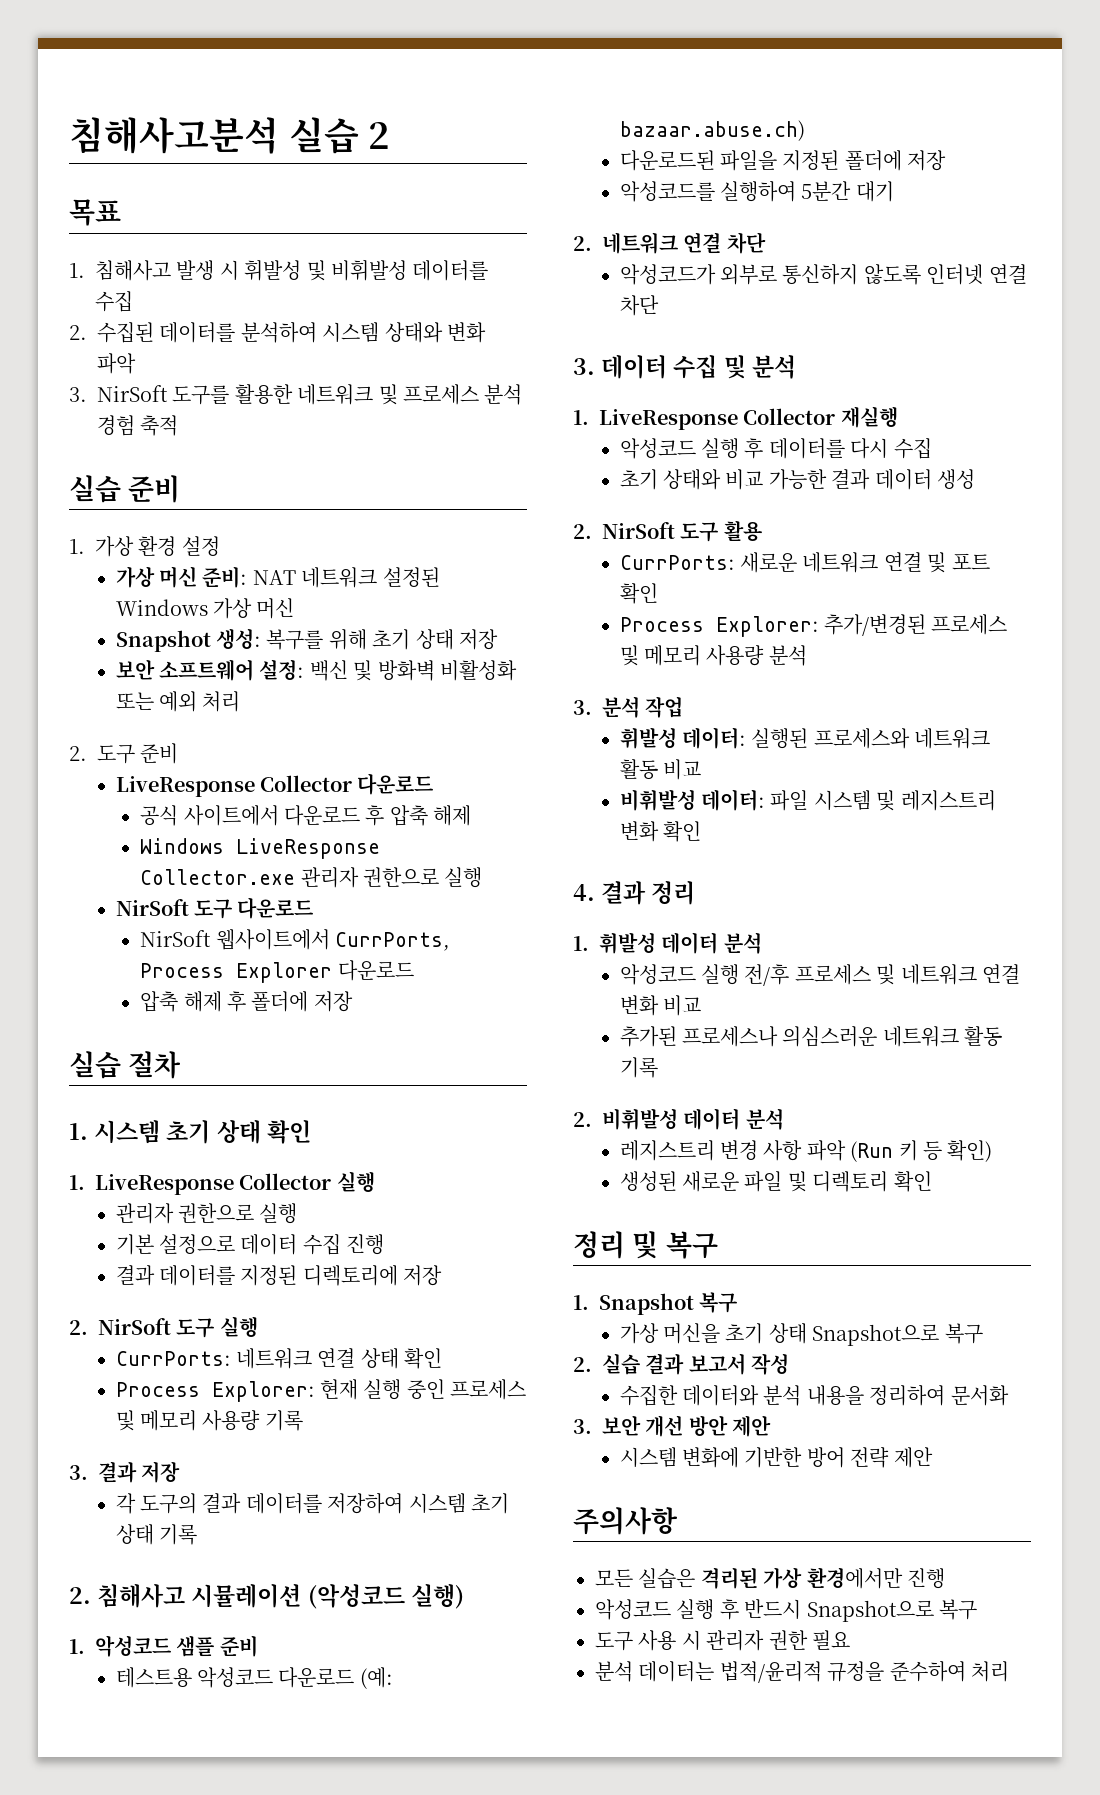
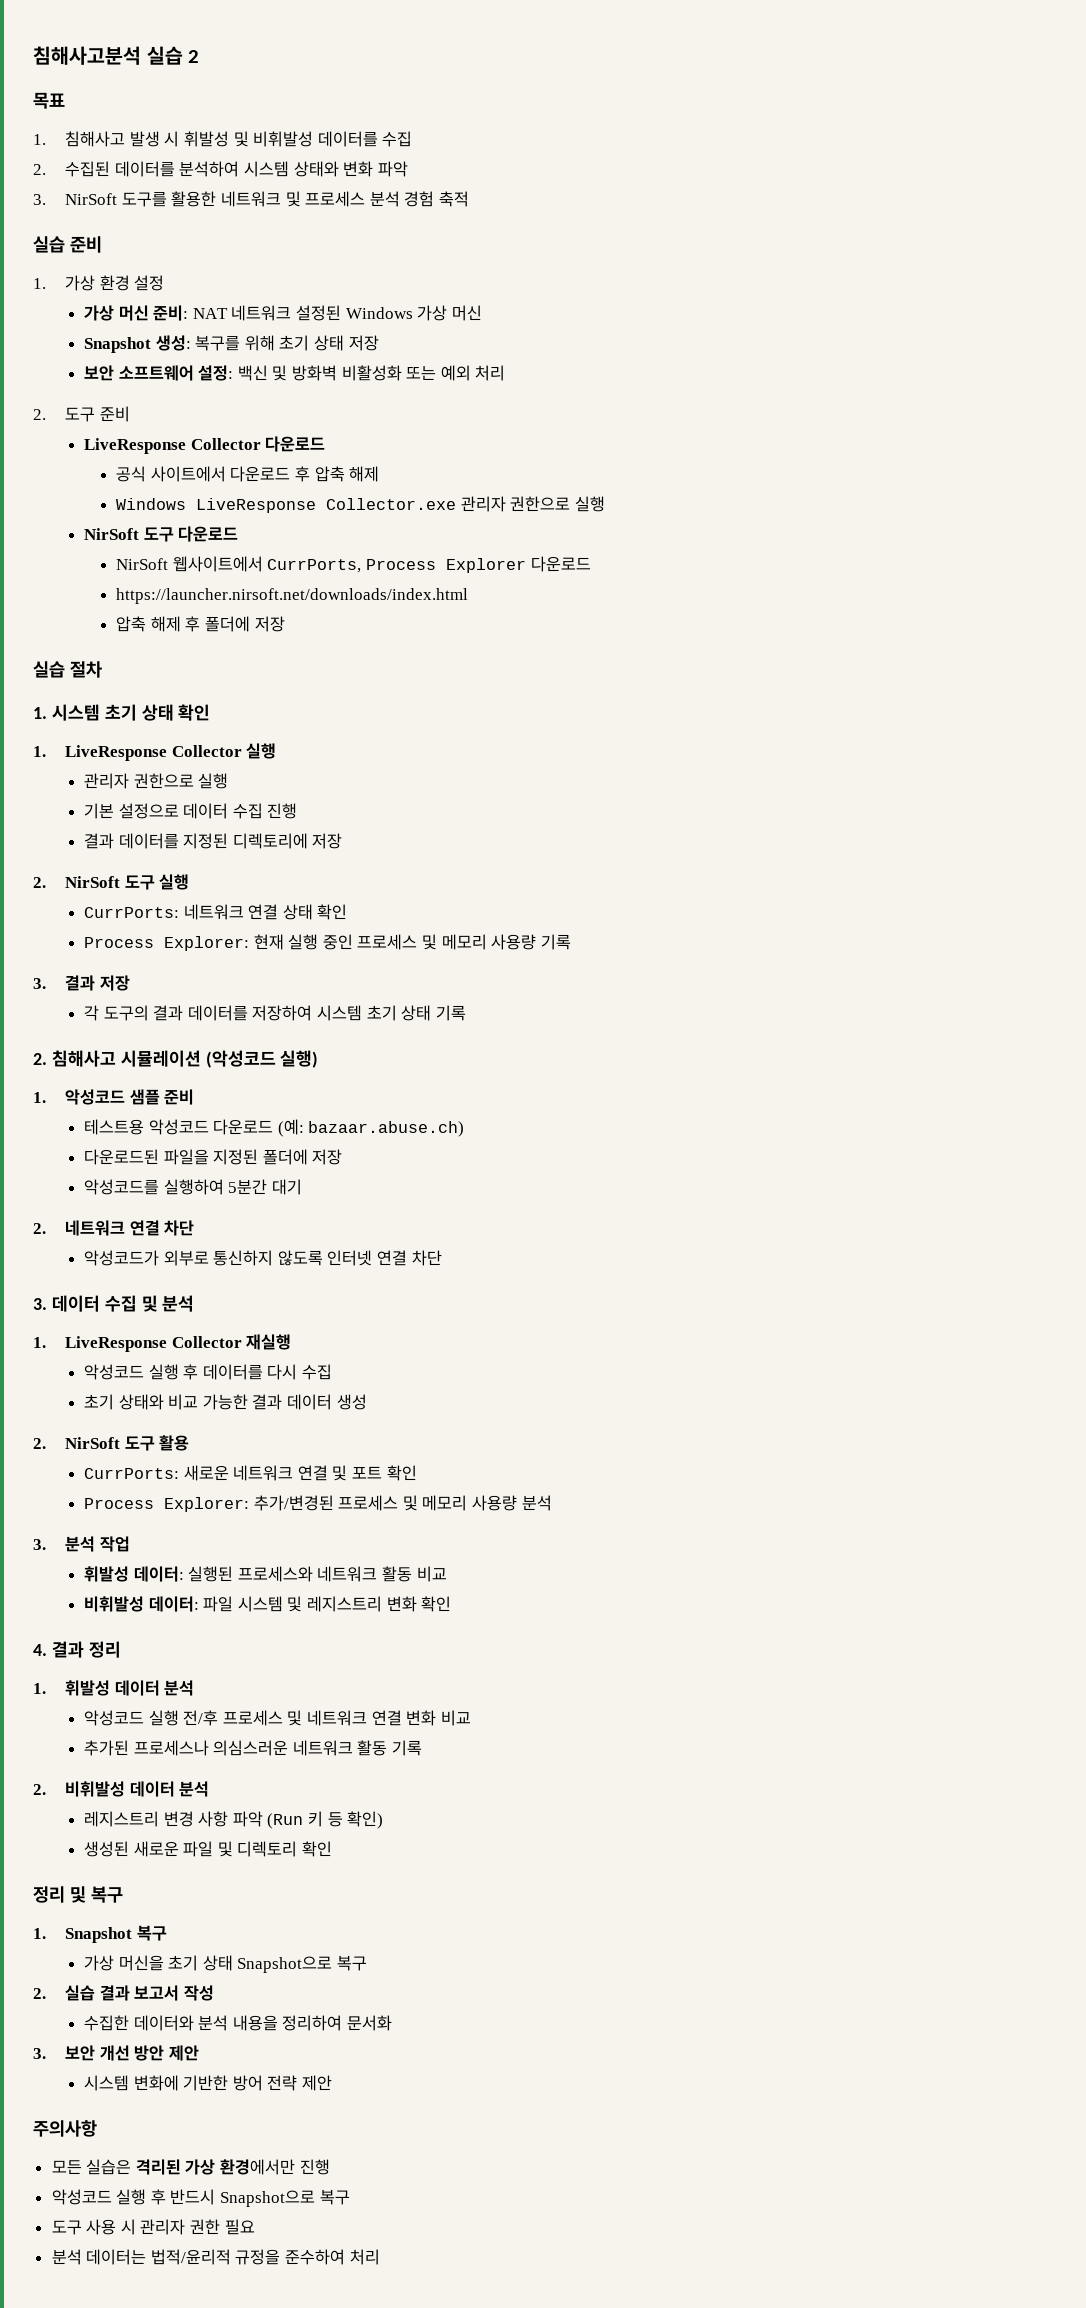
+ https://launcher.nirsoft.net/downloads/index.html

